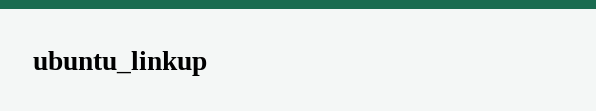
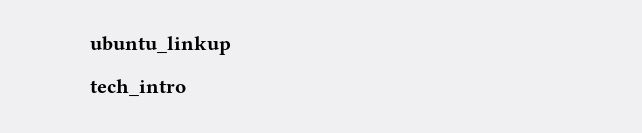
+ tech_intro

